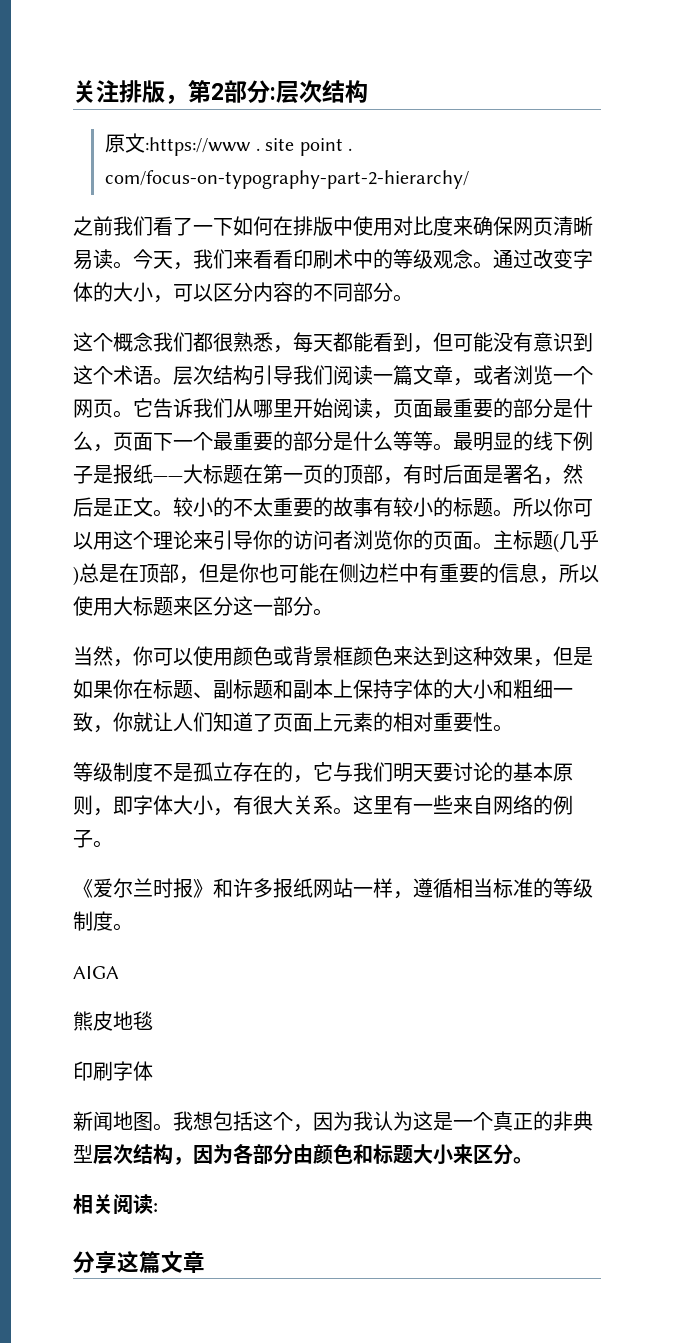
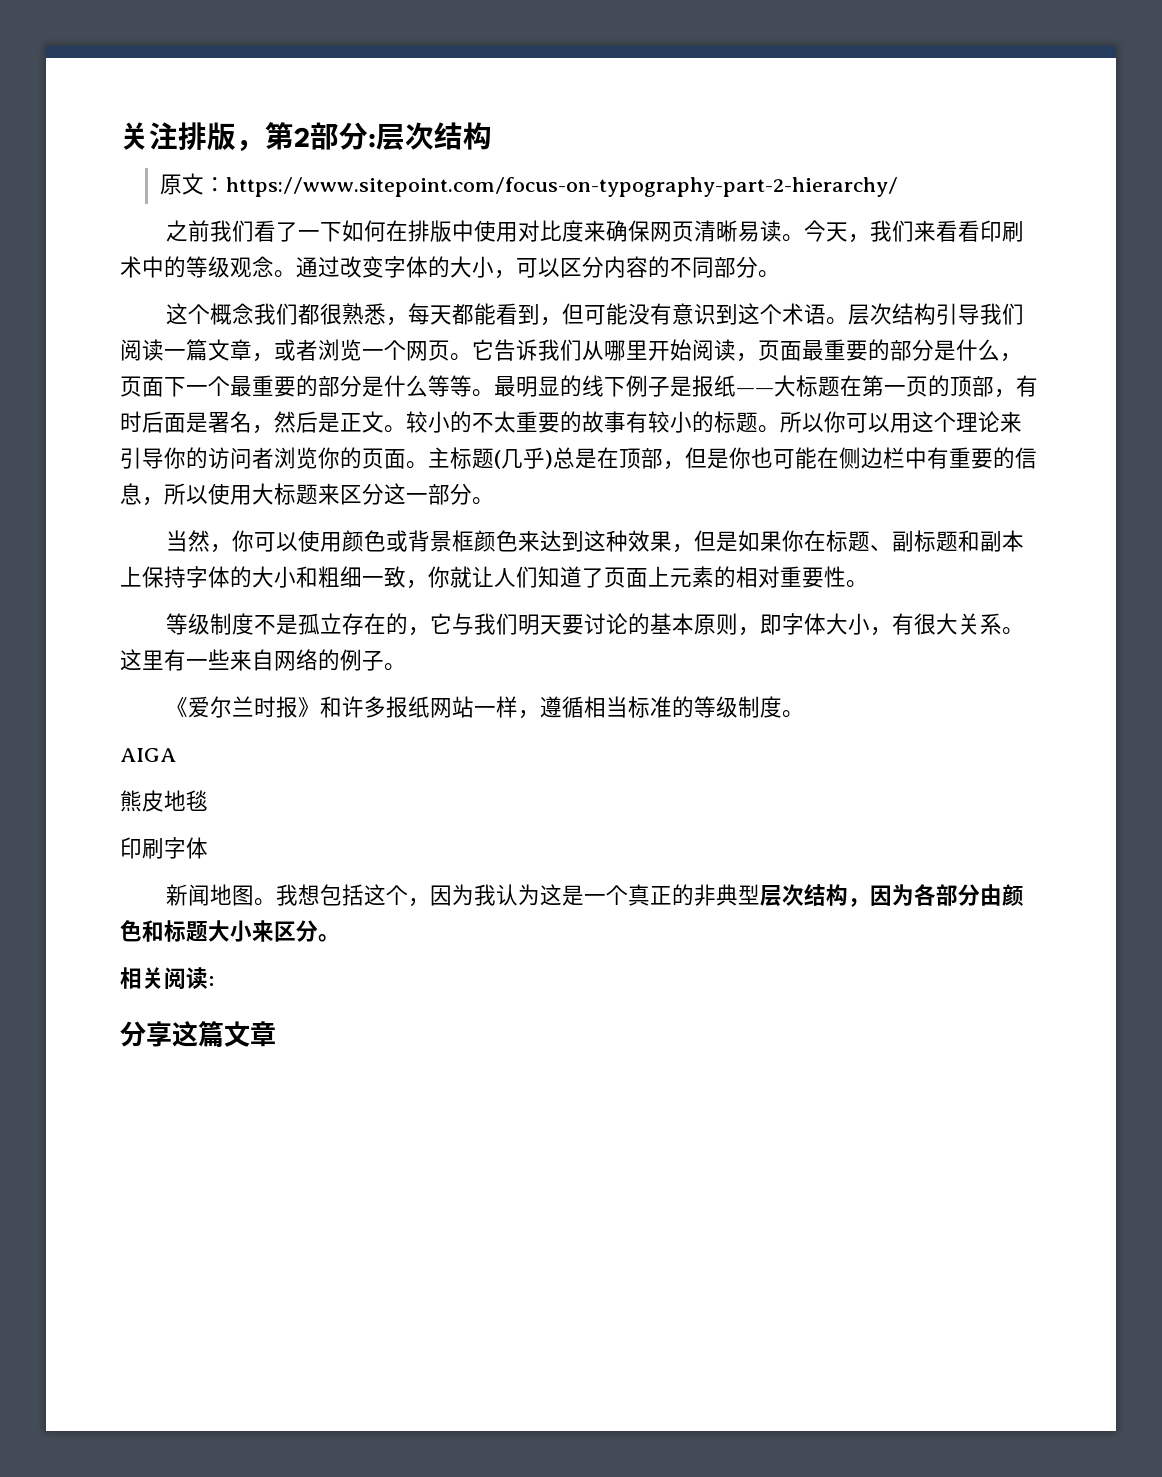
- 原文:https://www . site point . com/focus-on-typography-part-2-hierarchy/
+ 原文：https://www.sitepoint.com/focus-on-typography-part-2-hierarchy/

